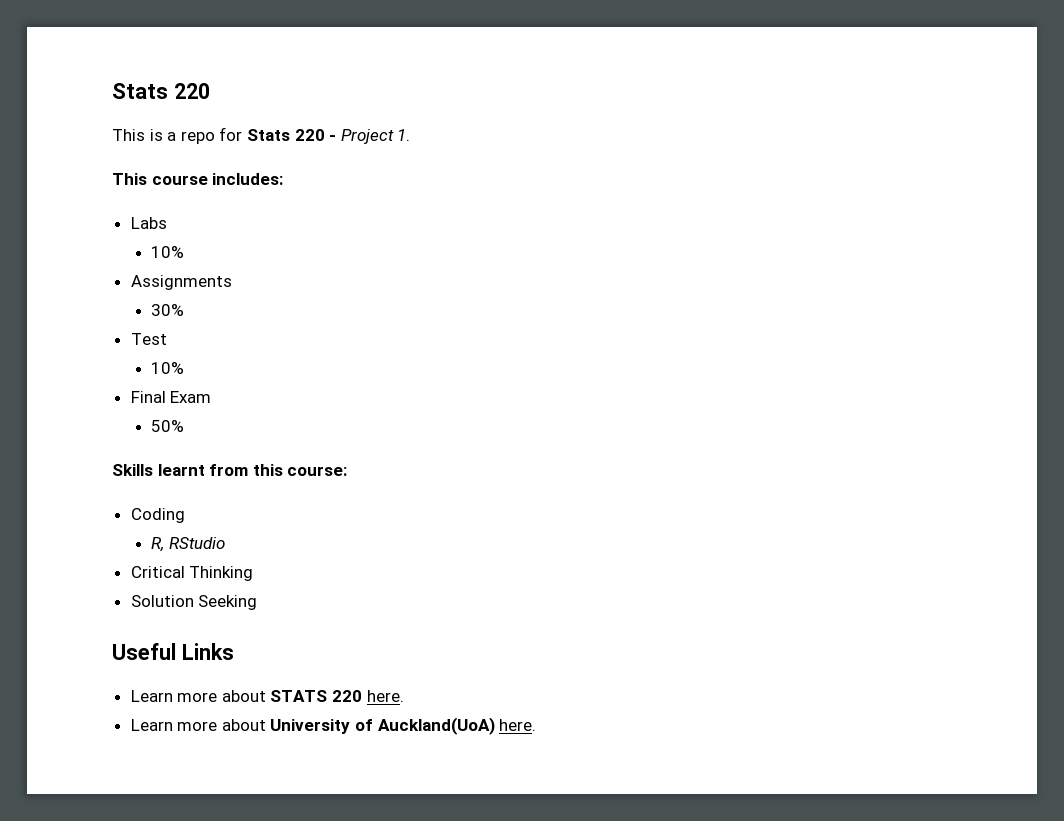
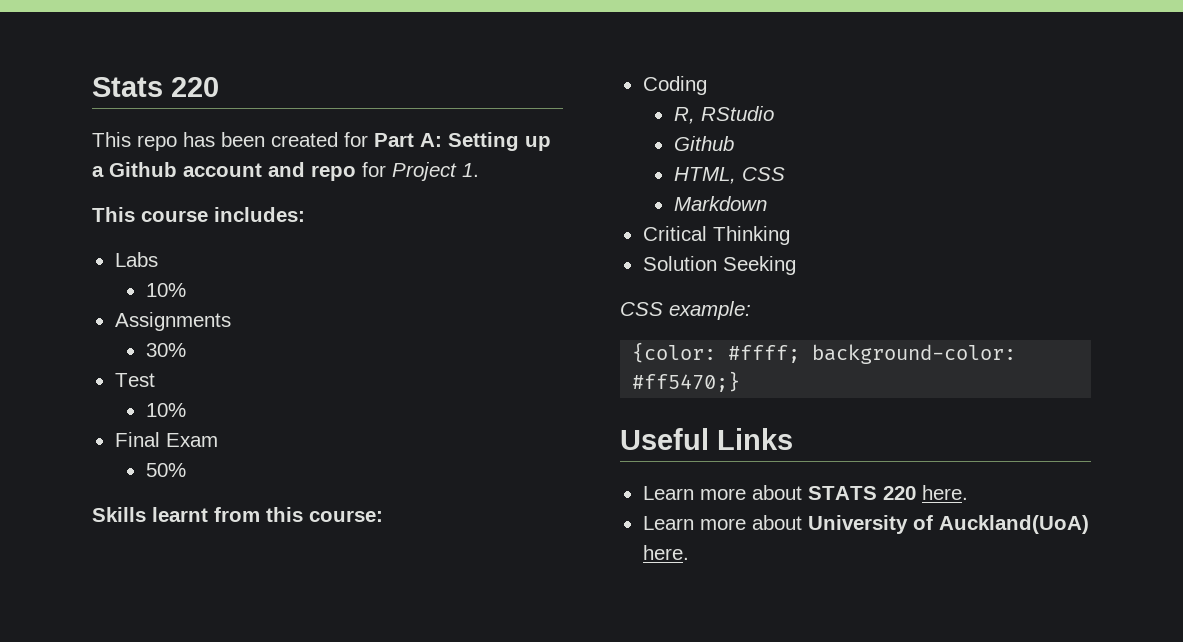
- This is a repo for Stats 220 - Project 1.
+ This repo has been created for Part A: Setting up a Github account and repo for Project 1.
  R, RStudio
+ Github
+ HTML, CSS
+ Markdown
+ CSS example:
+ {color: #ffff; background-color: #ff5470;}

